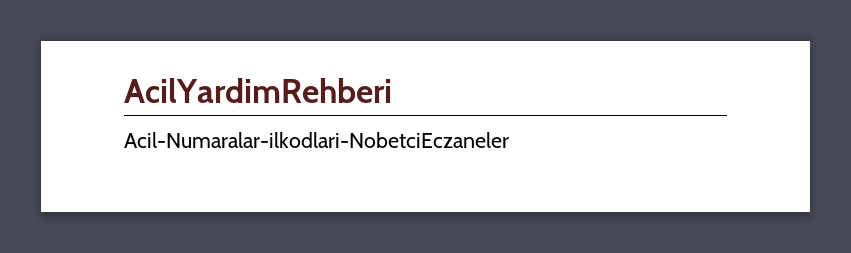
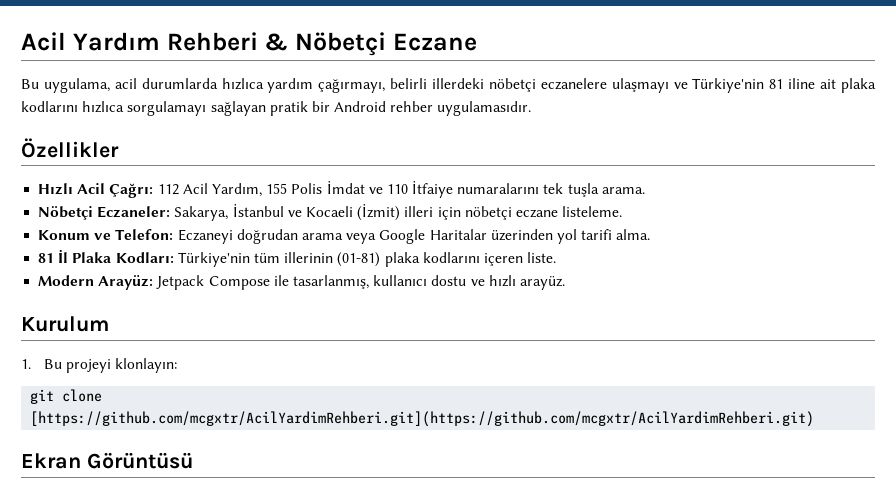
- AcilYardimRehberi
- Acil-Numaralar-ilkodlari-NobetciEczaneler
+ Acil Yardım Rehberi & Nöbetçi Eczane
+ Bu uygulama, acil durumlarda hızlıca yardım çağırmayı, belirli illerdeki nöbetçi eczanelere ulaşmayı ve Türkiye'nin 81 iline ait plaka kodlarını hızlıca sorgulamayı sağlayan pratik bir Android rehber uygulamasıdır.
+ Özellikler
+ Hızlı Acil Çağrı: 112 Acil Yardım, 155 Polis İmdat ve 110 İtfaiye numaralarını tek tuşla arama.
+ Nöbetçi Eczaneler: Sakarya, İstanbul ve Kocaeli (İzmit) illeri için nöbetçi eczane listeleme.
+ Konum ve Telefon: Eczaneyi doğrudan arama veya Google Haritalar üzerinden yol tarifi alma.
+ 81 İl Plaka Kodları: Türkiye'nin tüm illerinin (01-81) plaka kodlarını içeren liste.
+ Modern Arayüz: Jetpack Compose ile tasarlanmış, kullanıcı dostu ve hızlı arayüz.
+ Kurulum
+ 1. Bu projeyi klonlayın:
+ git clone [https://github.com/mcgxtr/AcilYardimRehberi.git](https://github.com/mcgxtr/AcilYardimRehberi.git)
+ Ekran Görüntüsü

